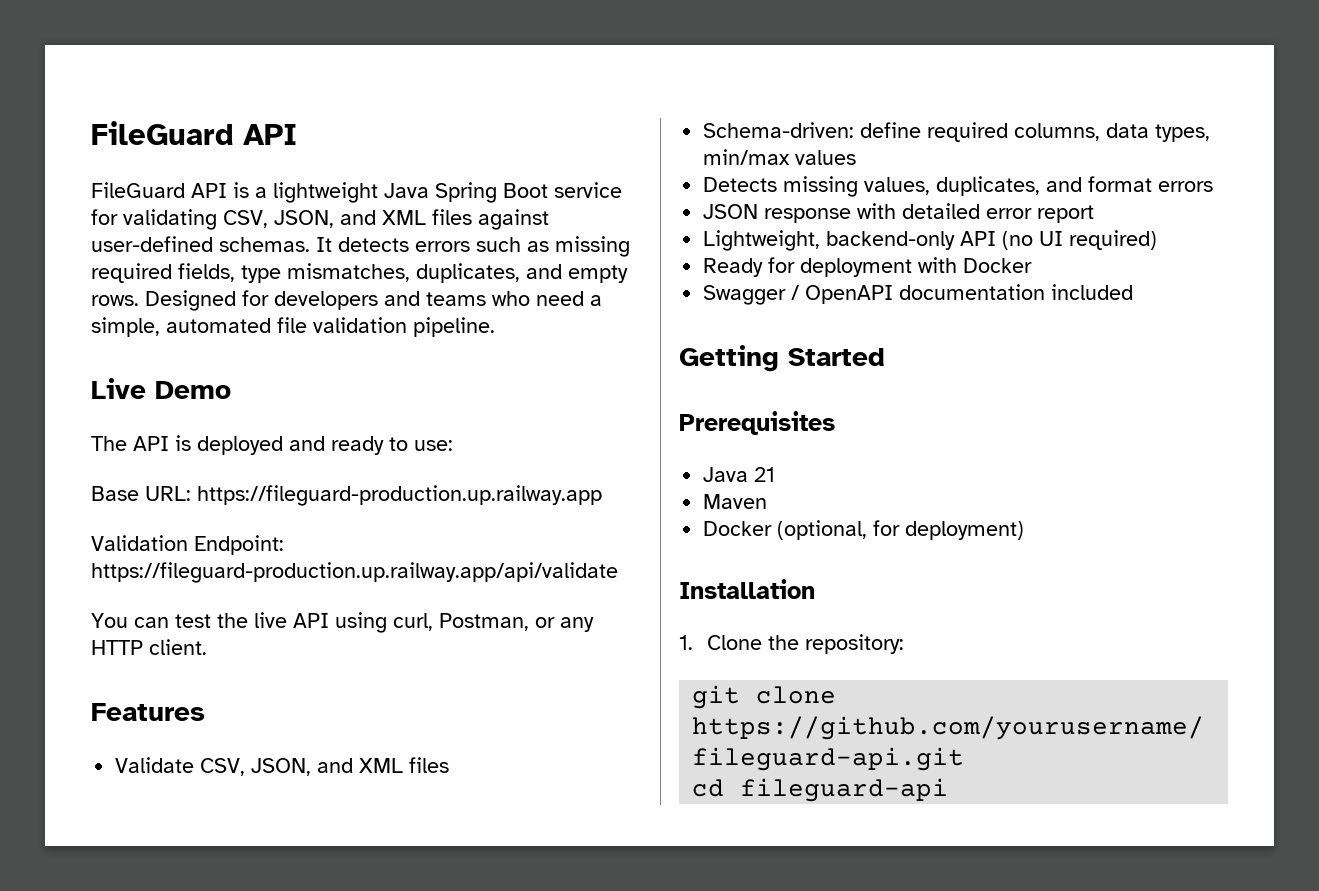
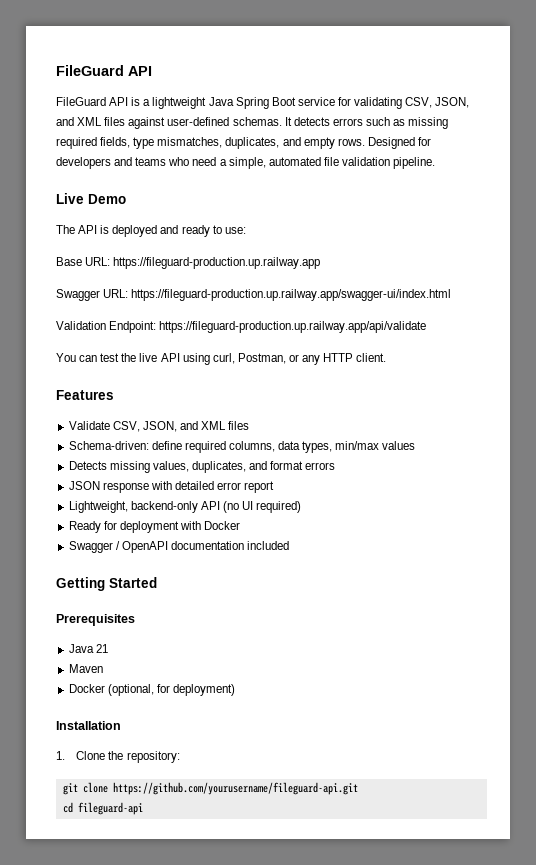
+ Swagger URL: https://fileguard-production.up.railway.app/swagger-ui/index.html

